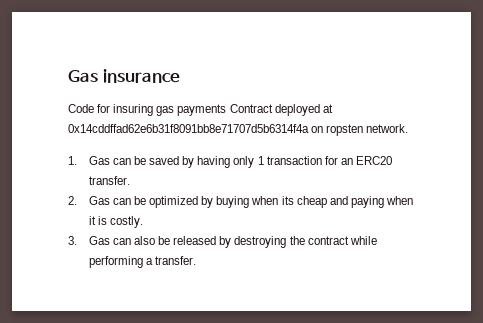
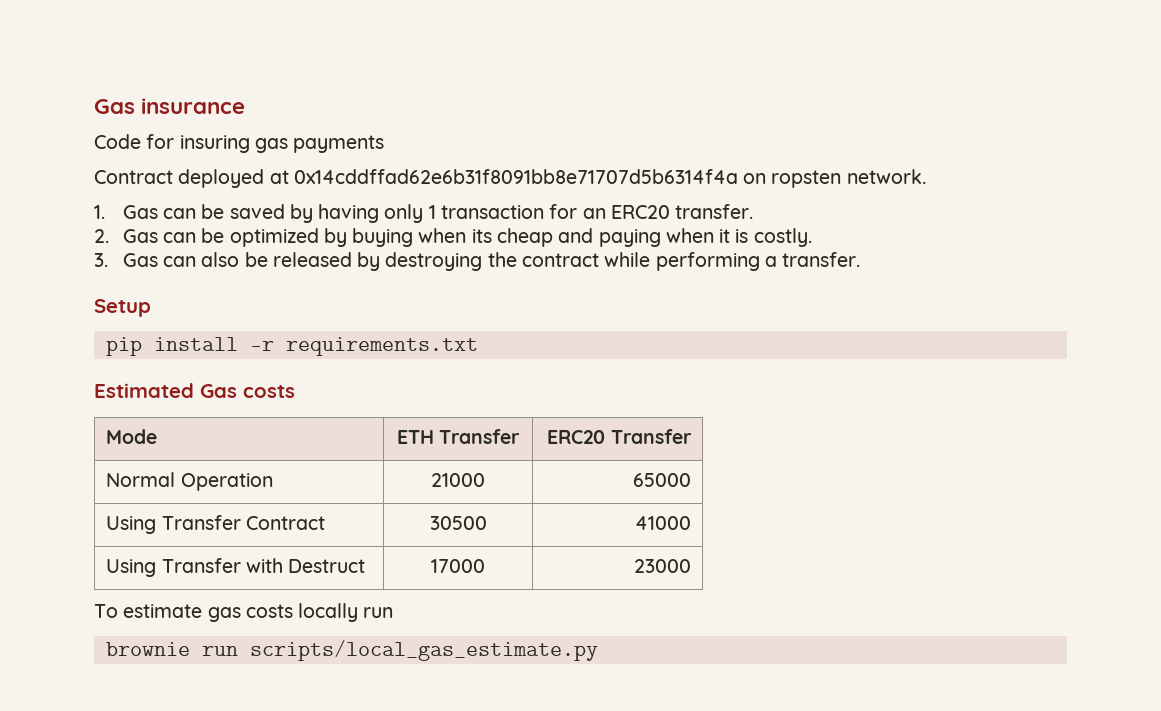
- Code for insuring gas payments Contract deployed at 0x14cddffad62e6b31f8091bb8e71707d5b6314f4a on ropsten network.
+ Code for insuring gas payments
+ Contract deployed at 0x14cddffad62e6b31f8091bb8e71707d5b6314f4a on ropsten network.
+ Setup
+ pip install -r requirements.txt
+ Estimated Gas costs
+ Mode | ETH Transfer | ERC20 Transfer
+ Normal Operation | 21000 | 65000
+ Using Transfer Contract | 30500 | 41000
+ Using Transfer with Destruct | 17000 | 23000
+ To estimate gas costs locally run
+ brownie run scripts/local_gas_estimate.py

